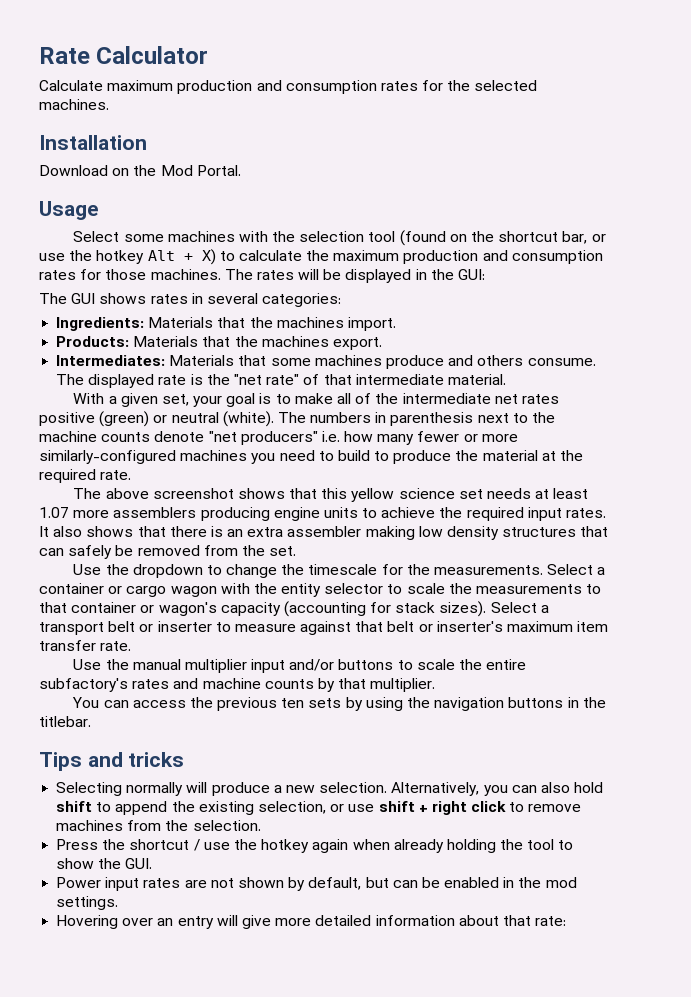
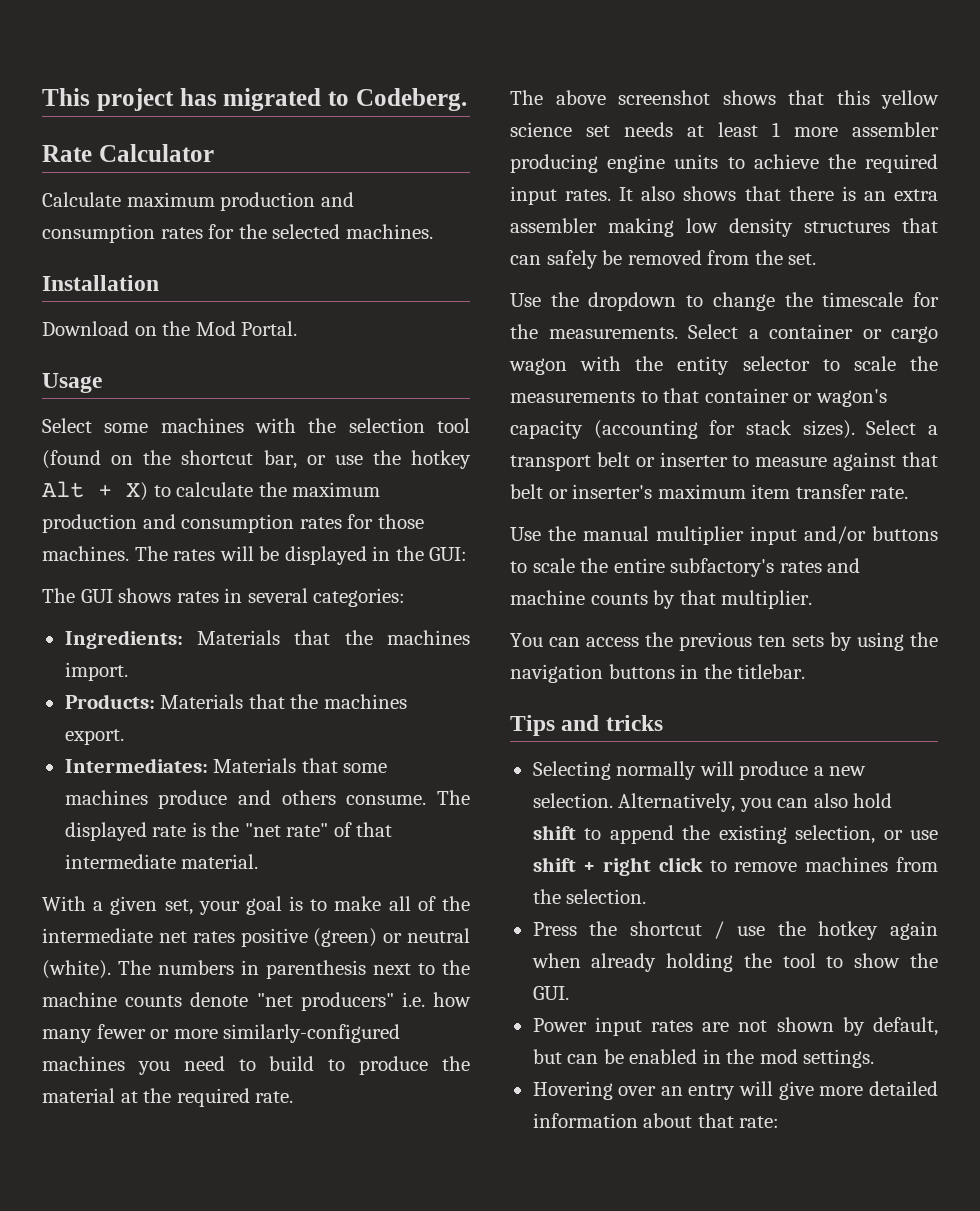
+ This project has migrated to Codeberg.
- The above screenshot shows that this yellow science set needs at least 1.07 more assemblers producing engine units to achieve the required input rates.
+ The above screenshot shows that this yellow science set needs at least 1 more assembler producing engine units to achieve the required input rates.

